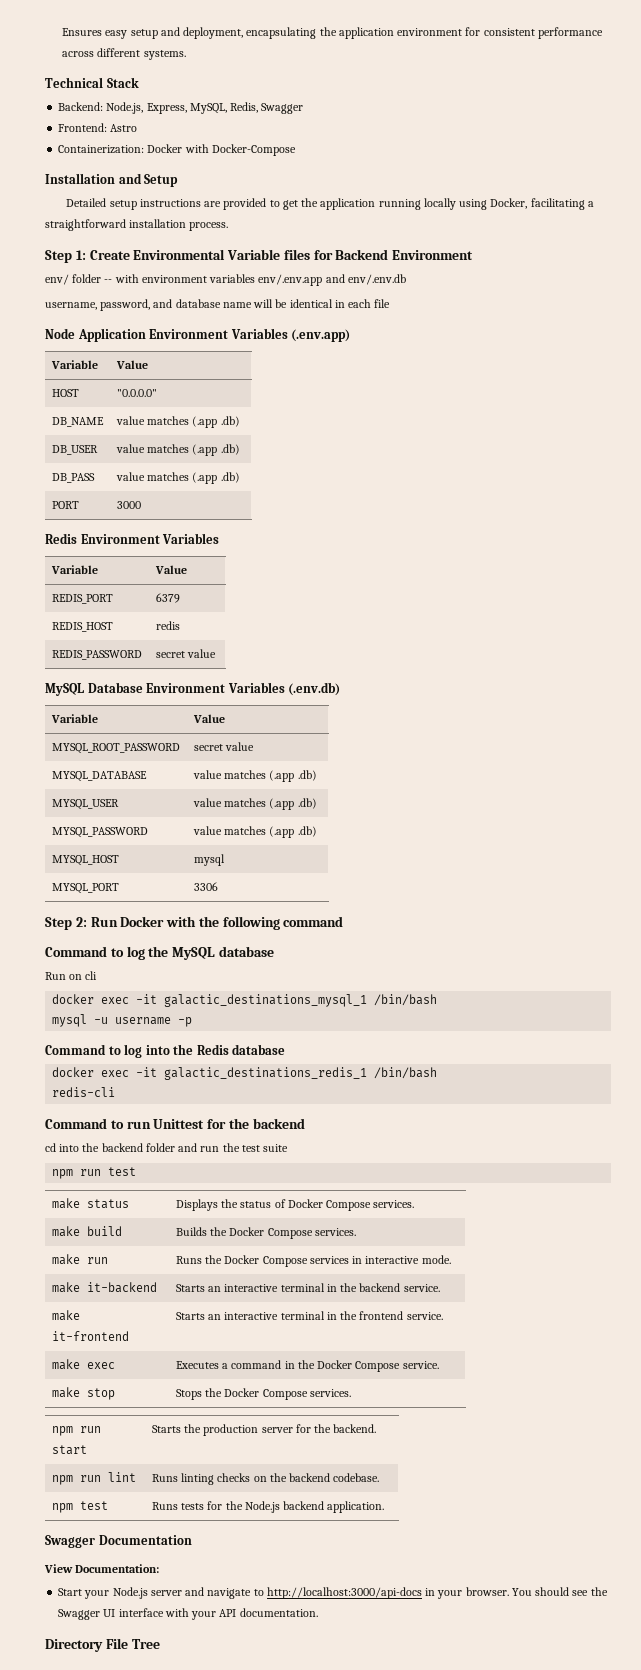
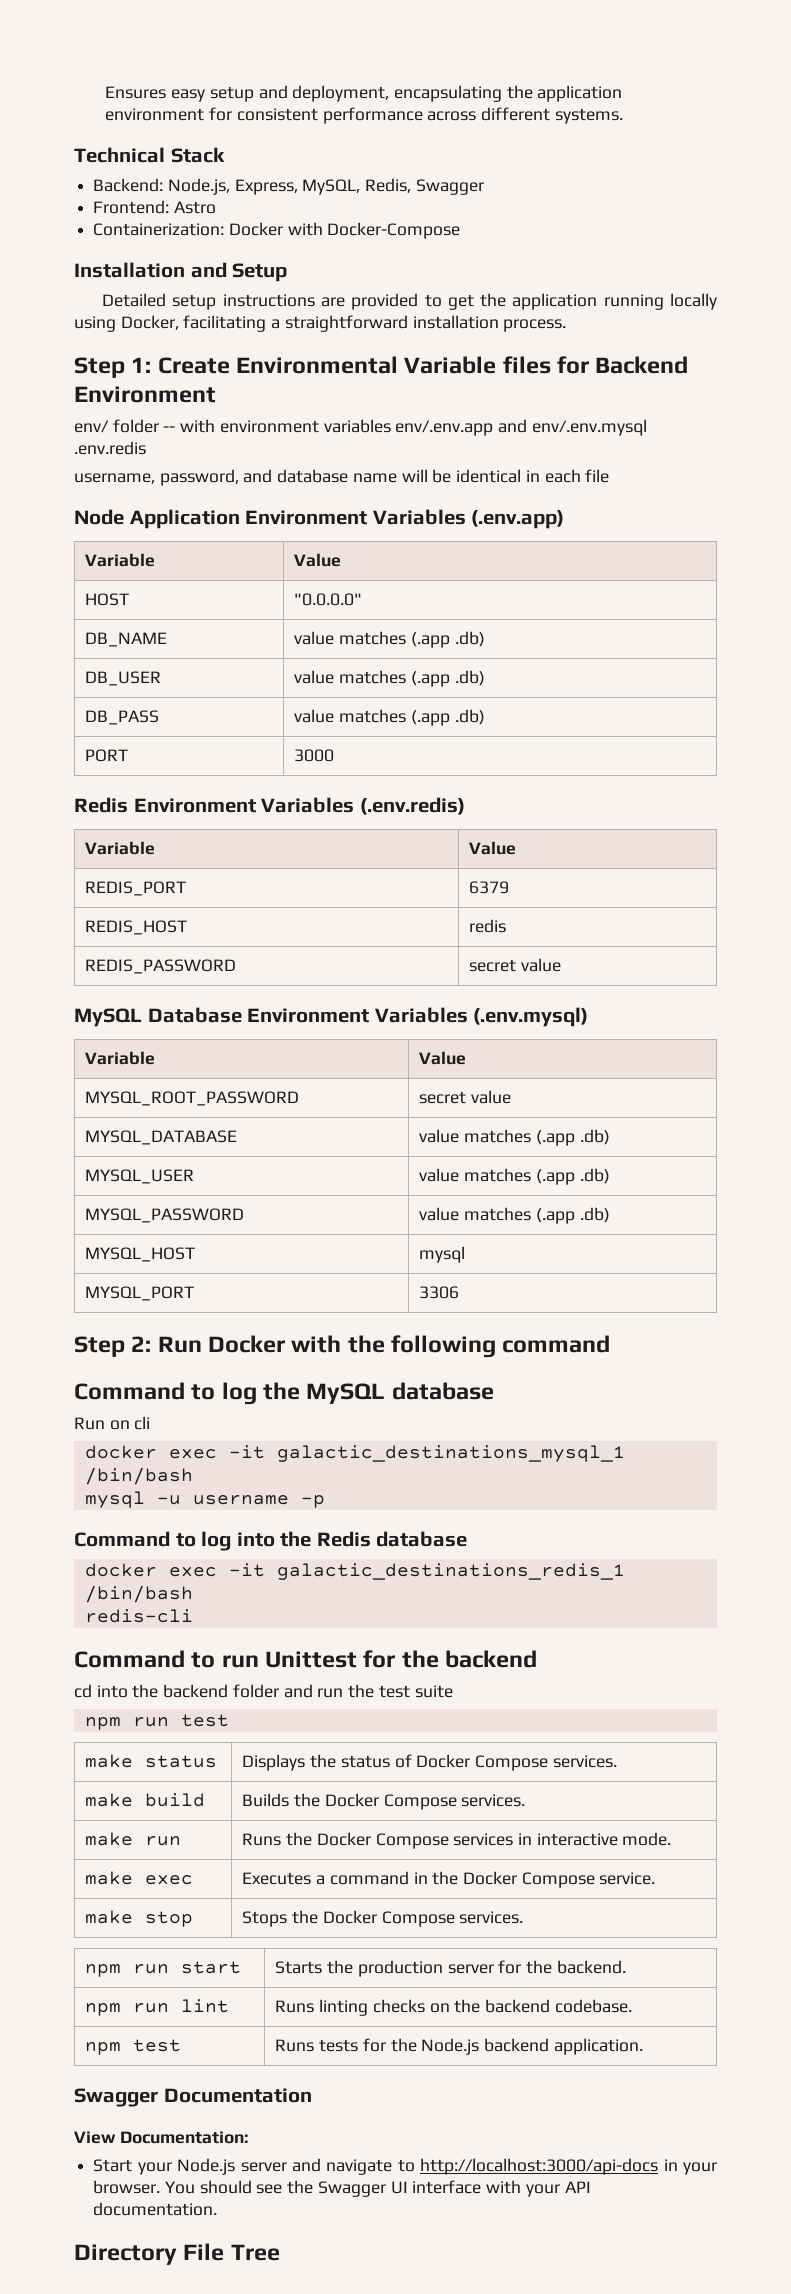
- env/ folder -- with environment variables env/.env.app and env/.env.db
+ env/ folder -- with environment variables env/.env.app and env/.env.mysql .env.redis
- Redis Environment Variables
+ Redis Environment Variables (.env.redis)
- MySQL Database Environment Variables (.env.db)
+ MySQL Database Environment Variables (.env.mysql)
- make it-backend | Starts an interactive terminal in the backend service.
- make it-frontend | Starts an interactive terminal in the frontend service.

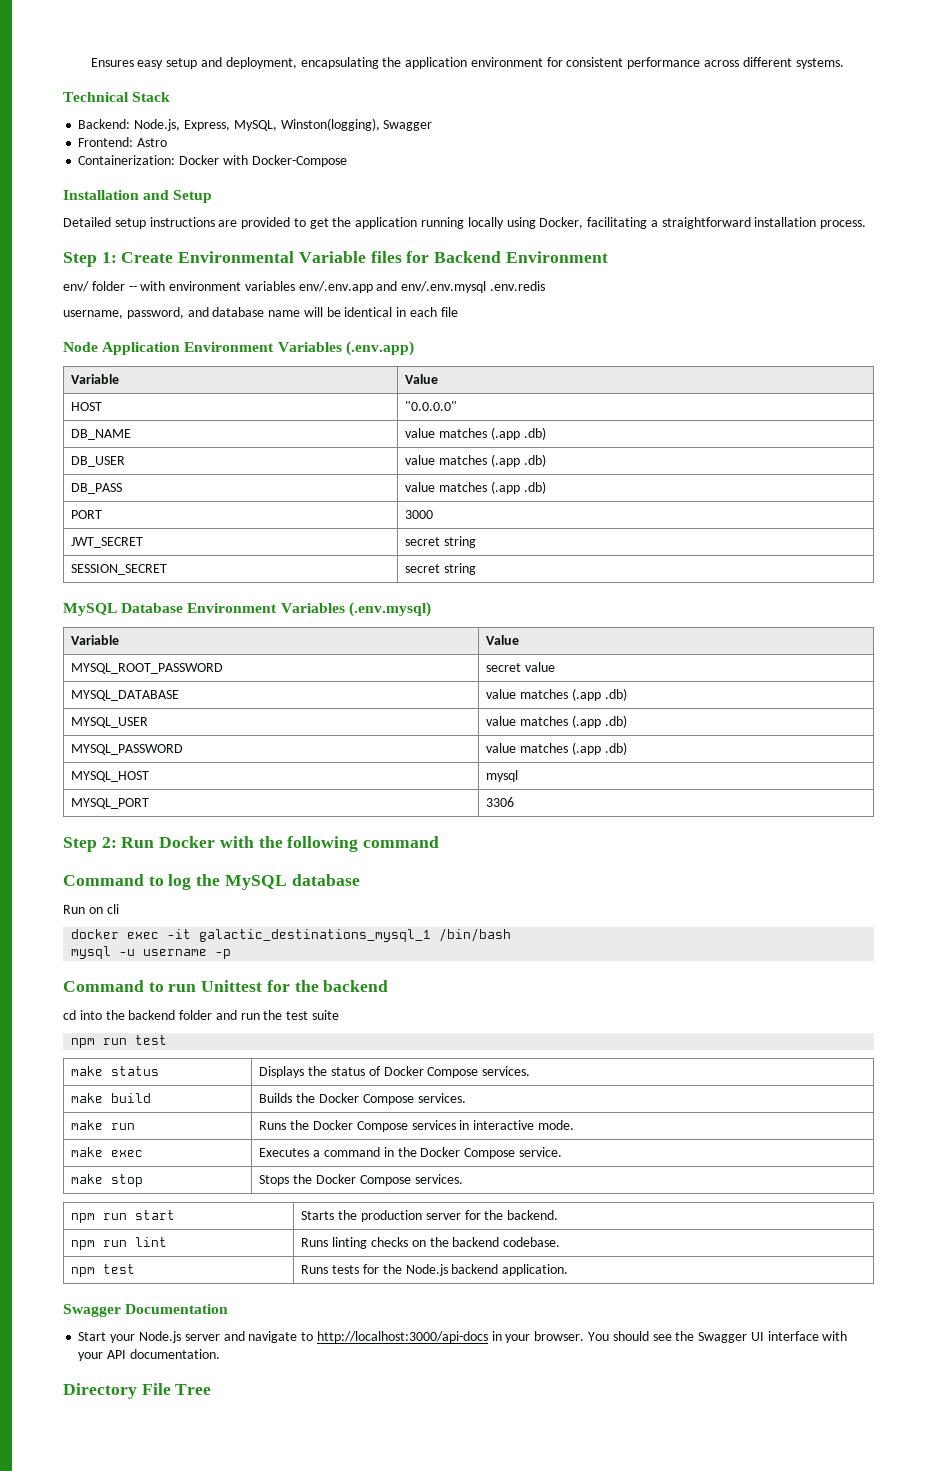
- Backend: Node.js, Express, MySQL, Redis, Swagger
+ Backend: Node.js, Express, MySQL, Winston(logging), Swagger
- Redis Environment Variables (.env.redis)
- Variable | Value
- REDIS_PORT | 6379
- REDIS_HOST | redis
- REDIS_PASSWORD | secret value
+ JWT_SECRET | secret string
+ SESSION_SECRET | secret string
- Command to log into the Redis database
- docker exec -it galactic_destinations_redis_1 /bin/bash
- redis-cli
- View Documentation:

